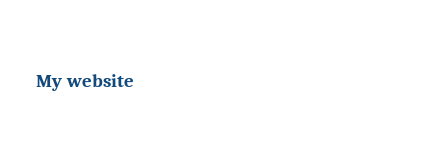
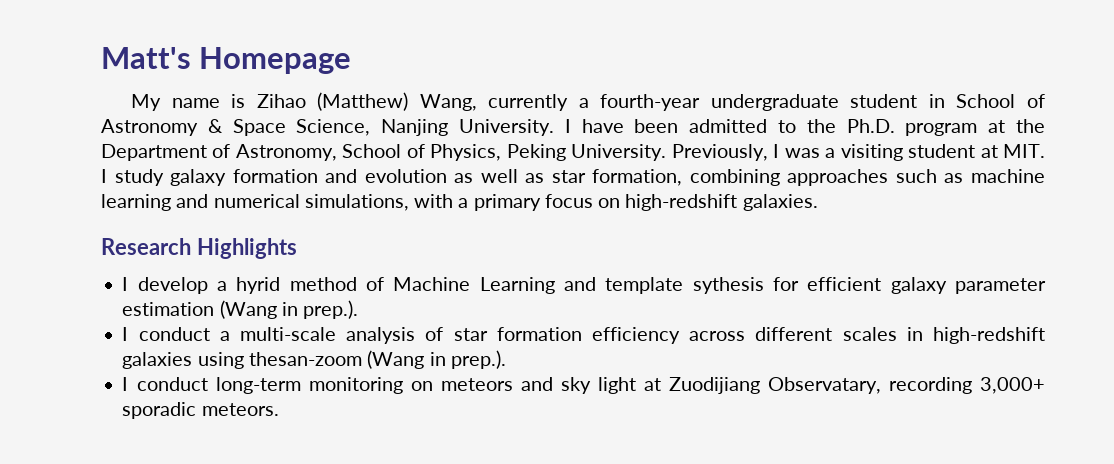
- My website
+ Matt's Homepage
+ My name is Zihao (Matthew) Wang, currently a fourth-year undergraduate student in School of Astronomy & Space Science, Nanjing University. I have been admitted to the Ph.D. program at the Department of Astronomy, School of Physics, Peking University. Previously, I was a visiting student at MIT. I study galaxy formation and evolution as well as star formation, combining approaches such as machine learning and numerical simulations, with a primary focus on high-redshift galaxies.
+ Research Highlights
+ I develop a hyrid method of Machine Learning and template sythesis for efficient galaxy parameter estimation (Wang in prep.).
+ I conduct a multi-scale analysis of star formation efficiency across different scales in high-redshift galaxies using thesan-zoom (Wang in prep.).
+ I conduct long-term monitoring on meteors and sky light at Zuodijiang Observatary, recording 3,000+ sporadic meteors.

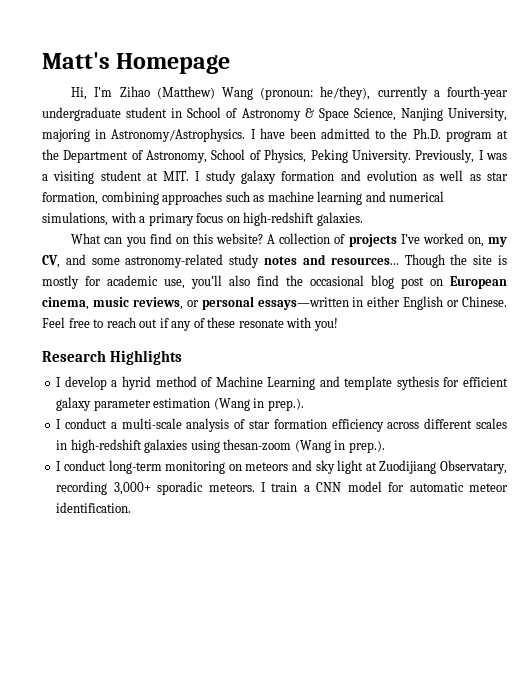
- My name is Zihao (Matthew) Wang, currently a fourth-year undergraduate student in School of Astronomy & Space Science, Nanjing University.
+ Hi, I'm Zihao (Matthew) Wang (pronoun: he/they), currently a fourth-year undergraduate student in School of Astronomy & Space Science, Nanjing University, majoring in Astronomy/Astrophysics.
+ What can you find on this website? A collection of projects I’ve worked on, my CV, and some astronomy-related study notes and resources... Though the site is mostly for academic use, you’ll also find the occasional blog post on European cinema, music reviews, or personal essays—written in either English or Chinese. Feel free to reach out if any of these resonate with you!
+ I train a CNN model for automatic meteor identification.

